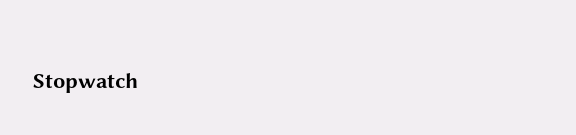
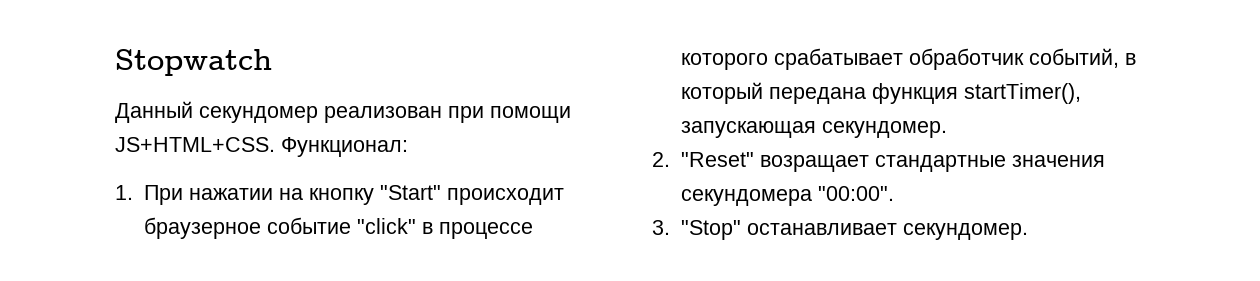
+ Данный секундомер реализован при помощи JS+HTML+CSS. Функционал:
+ 1. При нажатии на кнопку "Start" происходит браузерное событие "click" в процессе которого срабатывает обработчик событий, в который передана функция startTimer(), запускающая секундомер.
+ 2. "Reset" возращает стандартные значения секундомера "00:00".
+ 3. "Stop" останавливает секундомер.

